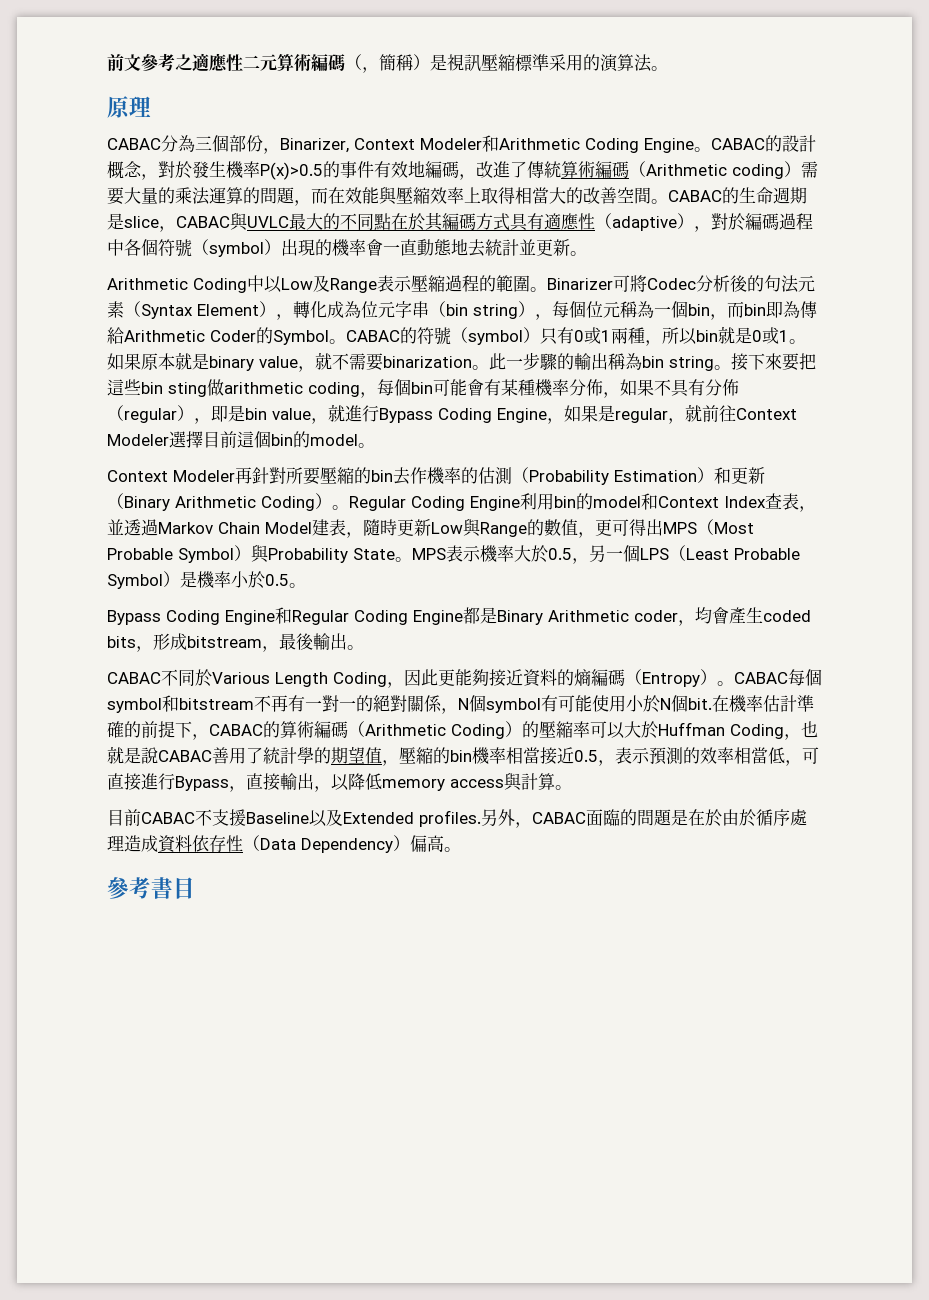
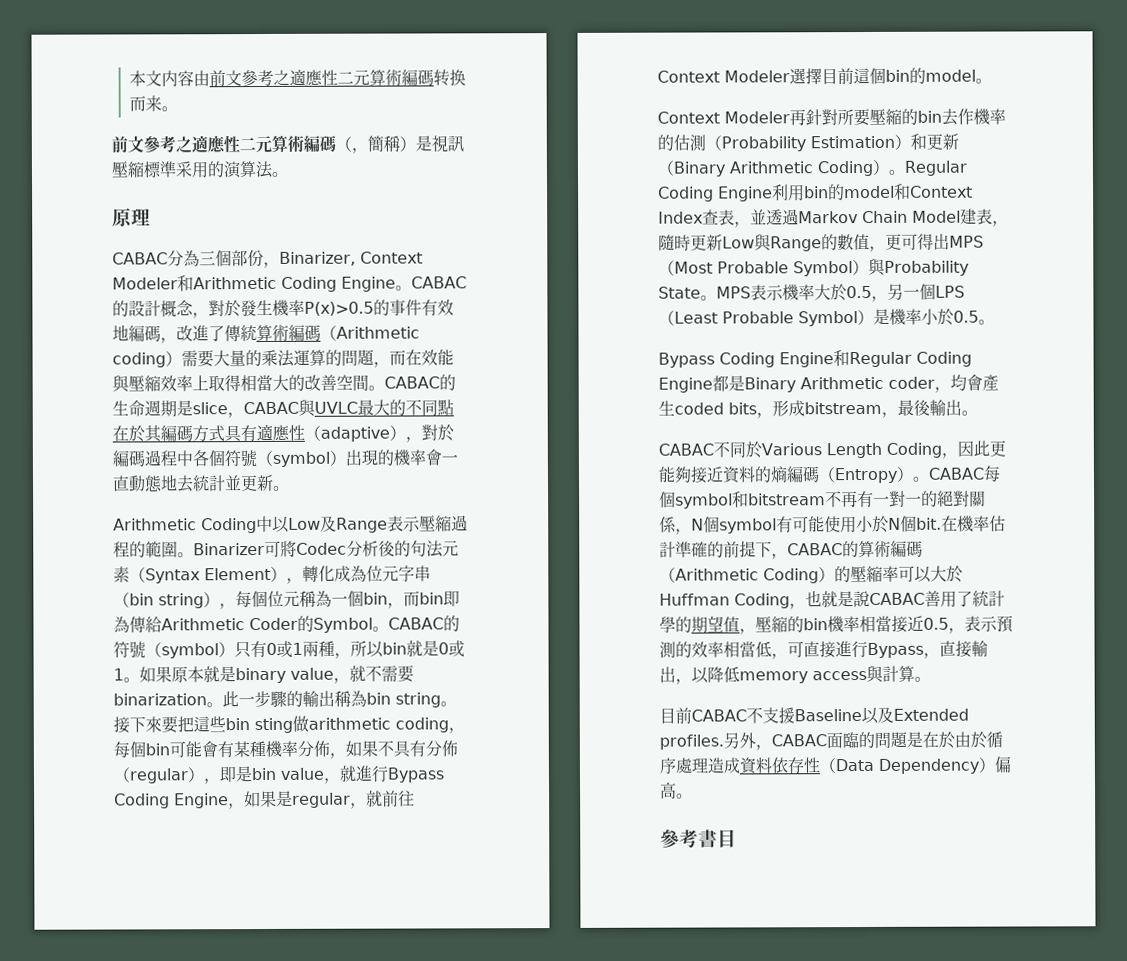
+ 本文内容由前文參考之適應性二元算術編碼转换而来。

